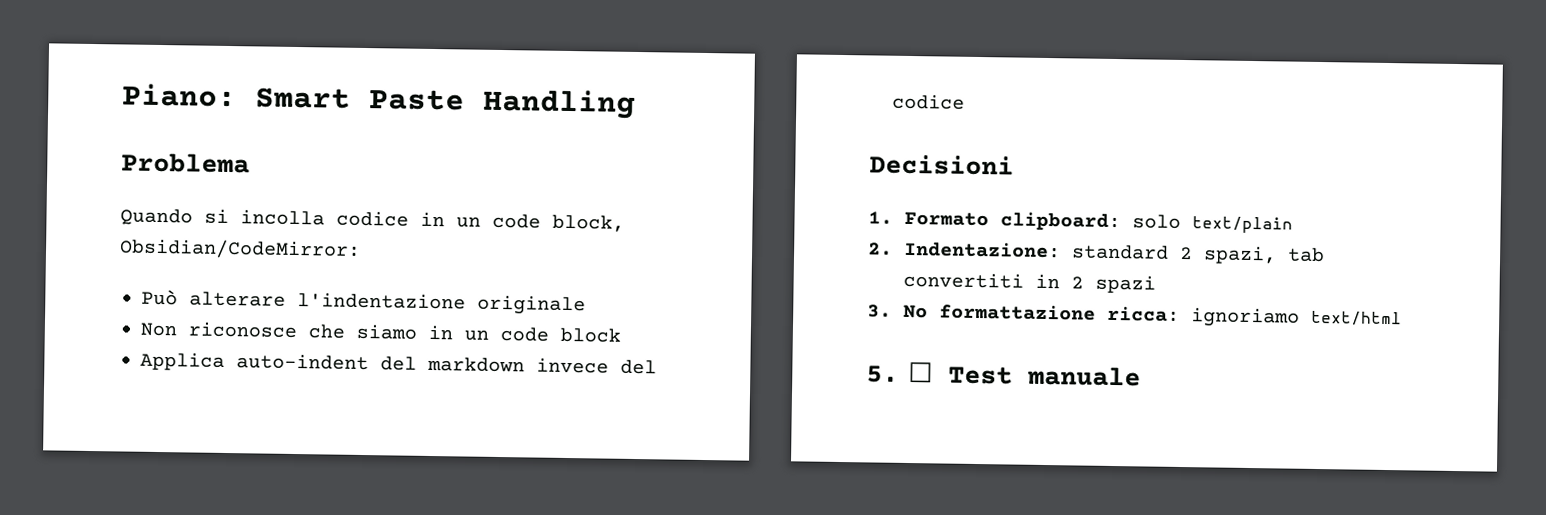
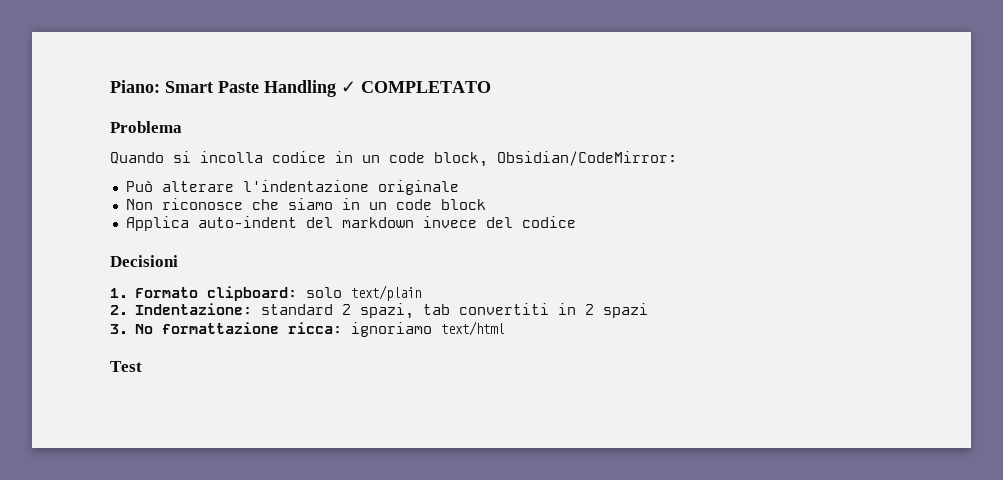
- Piano: Smart Paste Handling
+ Piano: Smart Paste Handling ✓ COMPLETATO
- 5. ☐ Test manuale
+ Test

